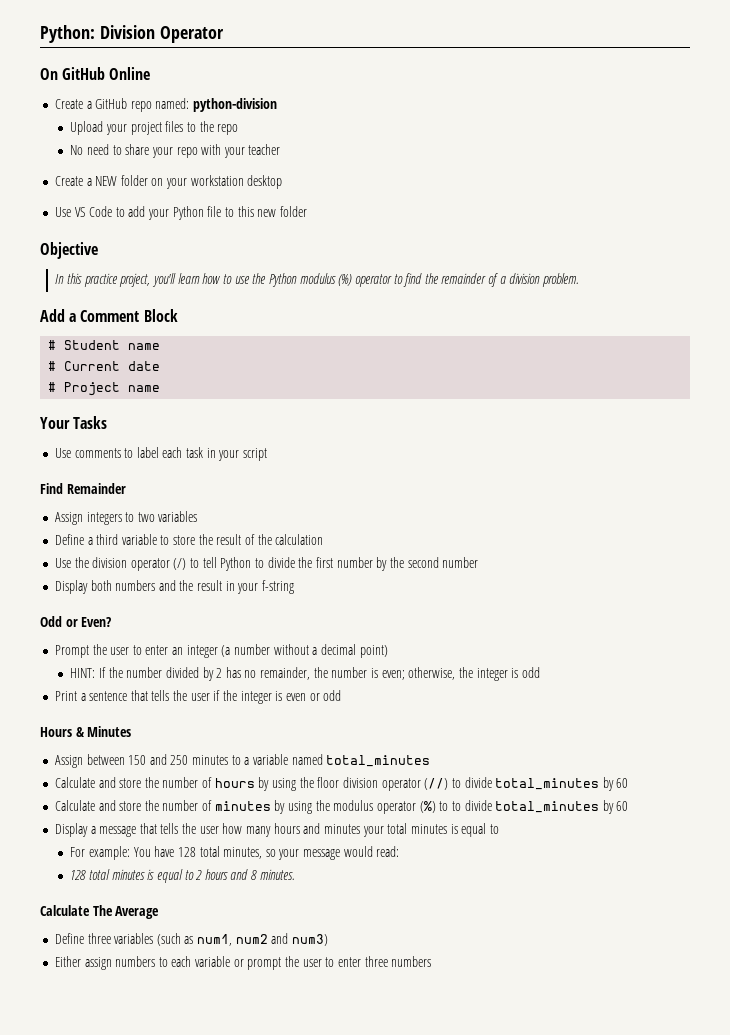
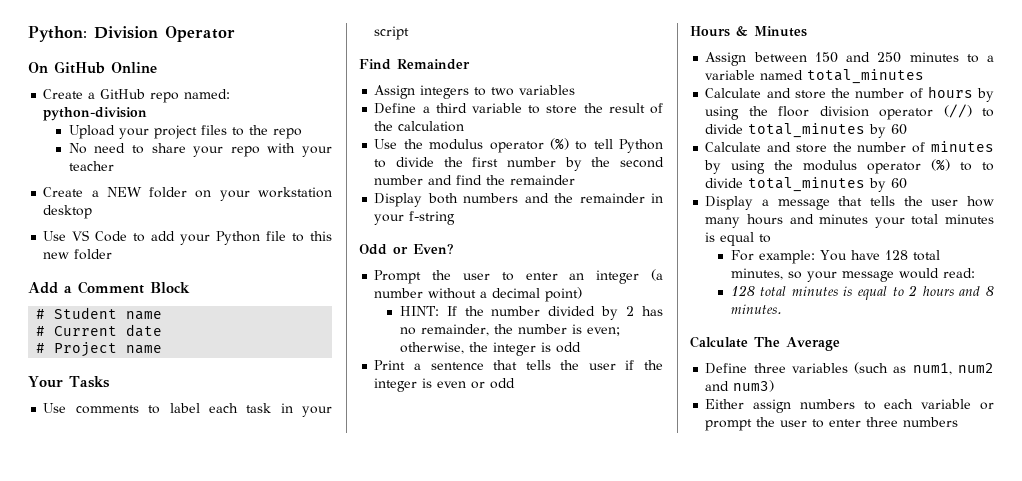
- Objective
- In this practice project, you'll learn how to use the Python modulus (%) operator to find the remainder of a division problem.
- Use the division operator (/) to tell Python to divide the first number by the second number
+ Use the modulus operator (%) to tell Python to divide the first number by the second number and find the remainder
- Display both numbers and the result in your f-string
+ Display both numbers and the remainder in your f-string

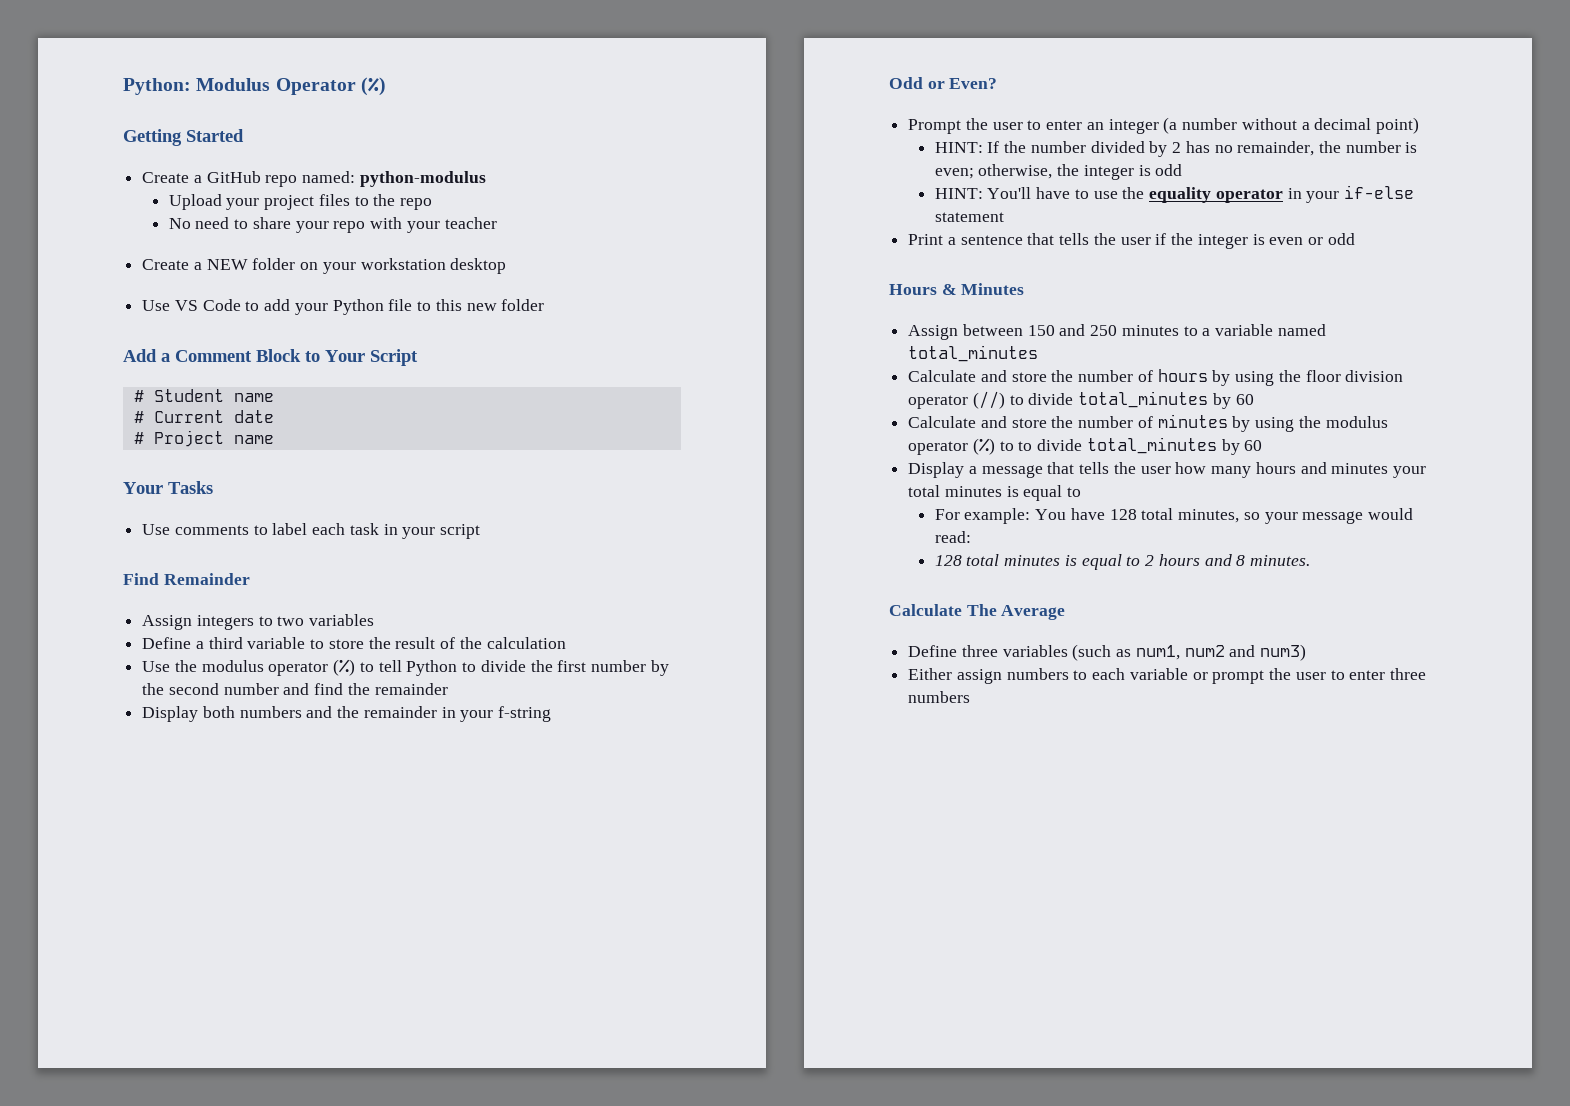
- Python: Division Operator
- On GitHub Online
+ Python: Modulus Operator (%)
+ Getting Started
- Create a GitHub repo named: python-division
+ Create a GitHub repo named: python-modulus
- Add a Comment Block
+ Add a Comment Block to Your Script
+ HINT: You'll have to use the equality operator in your if-else statement

